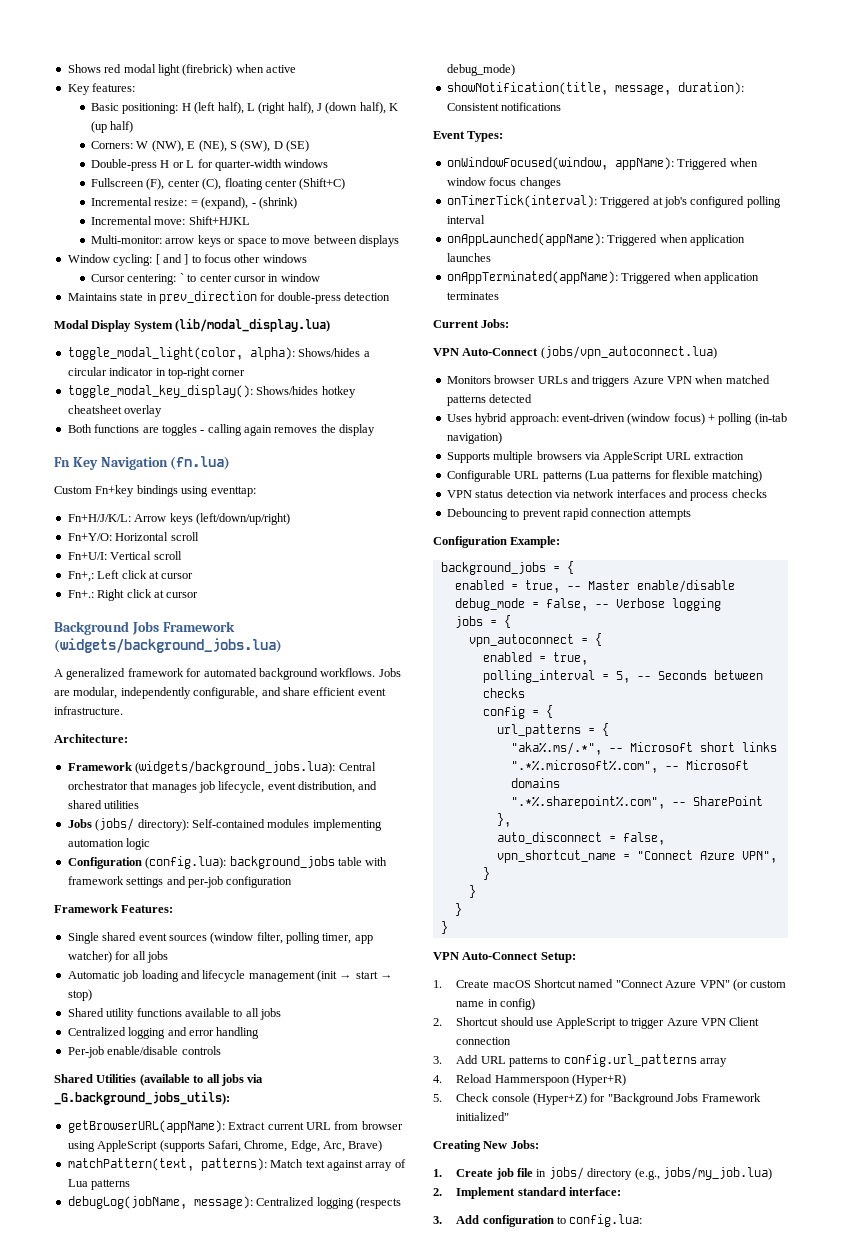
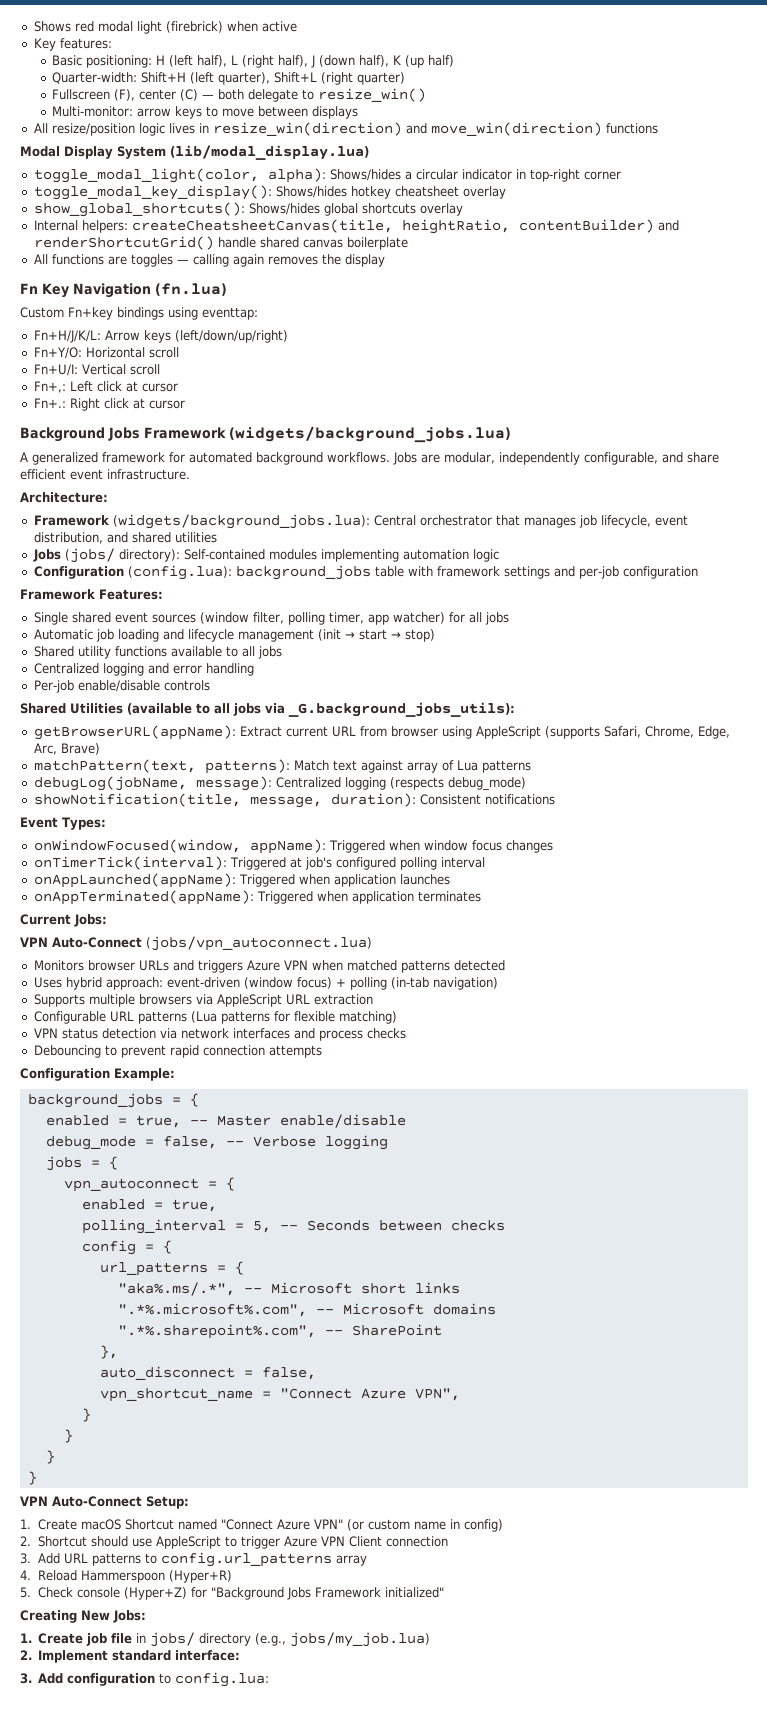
- Corners: W (NW), E (NE), S (SW), D (SE)
- Double-press H or L for quarter-width windows
- Fullscreen (F), center (C), floating center (Shift+C)
- Incremental resize: = (expand), - (shrink)
- Incremental move: Shift+HJKL
+ Quarter-width: Shift+H (left quarter), Shift+L (right quarter)
+ Fullscreen (F), center (C) — both delegate to resize_win()
- Multi-monitor: arrow keys or space to move between displays
+ Multi-monitor: arrow keys to move between displays
- Window cycling: [ and ] to focus other windows
- Cursor centering: ` to center cursor in window
- Maintains state in prev_direction for double-press detection
+ All resize/position logic lives in resize_win(direction) and move_win(direction) functions
- Both functions are toggles - calling again removes the display
+ show_global_shortcuts(): Shows/hides global shortcuts overlay
+ Internal helpers: createCheatsheetCanvas(title, heightRatio, contentBuilder) and renderShortcutGrid() handle shared canvas boilerplate
+ All functions are toggles — calling again removes the display

